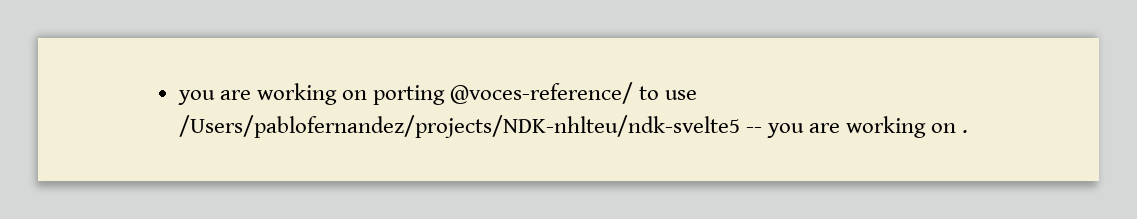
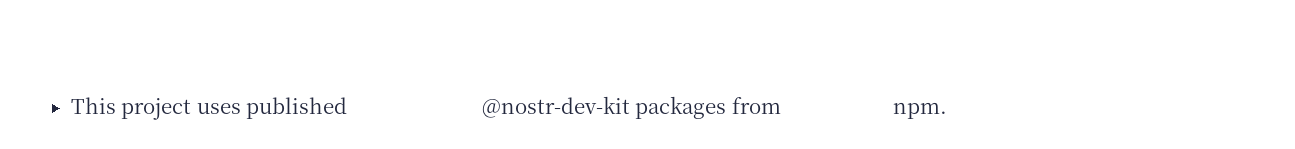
- you are working on porting @voces-reference/ to use /Users/pablofernandez/projects/NDK-nhlteu/ndk-svelte5 -- you are working on .
+ This project uses published @nostr-dev-kit packages from npm.

